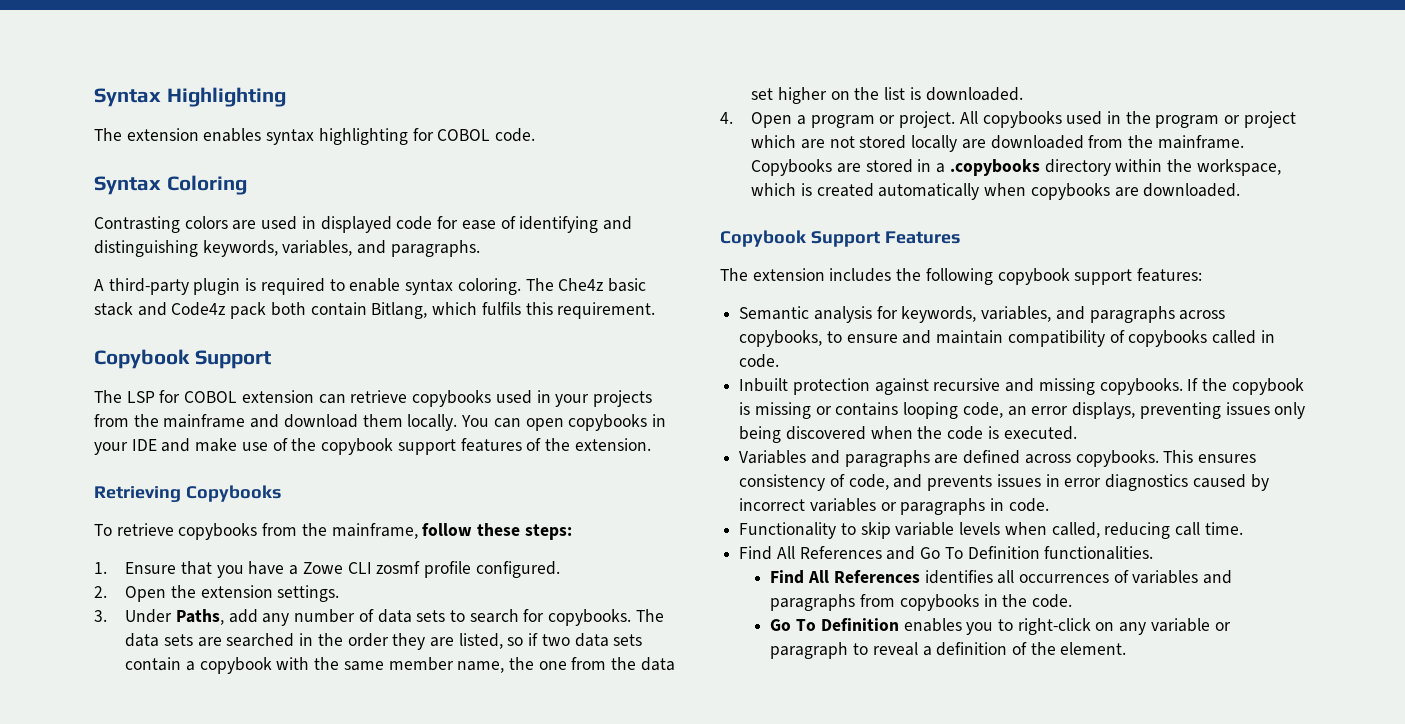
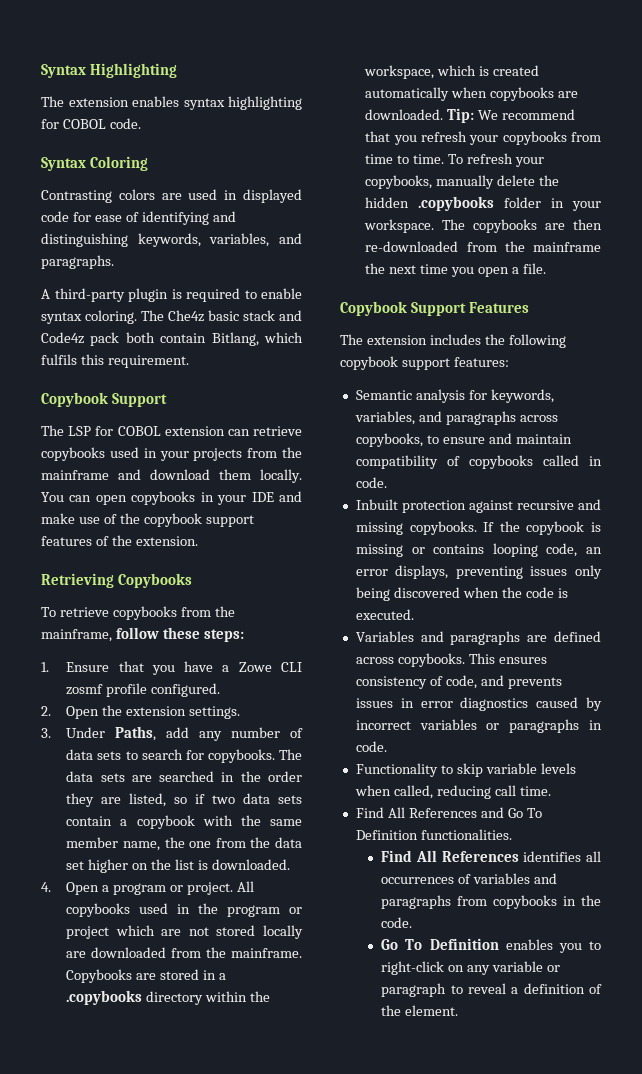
+ Tip: We recommend that you refresh your copybooks from time to time. To refresh your copybooks, manually delete the hidden .copybooks folder in your workspace. The copybooks are then re-downloaded from the mainframe the next time you open a file.

